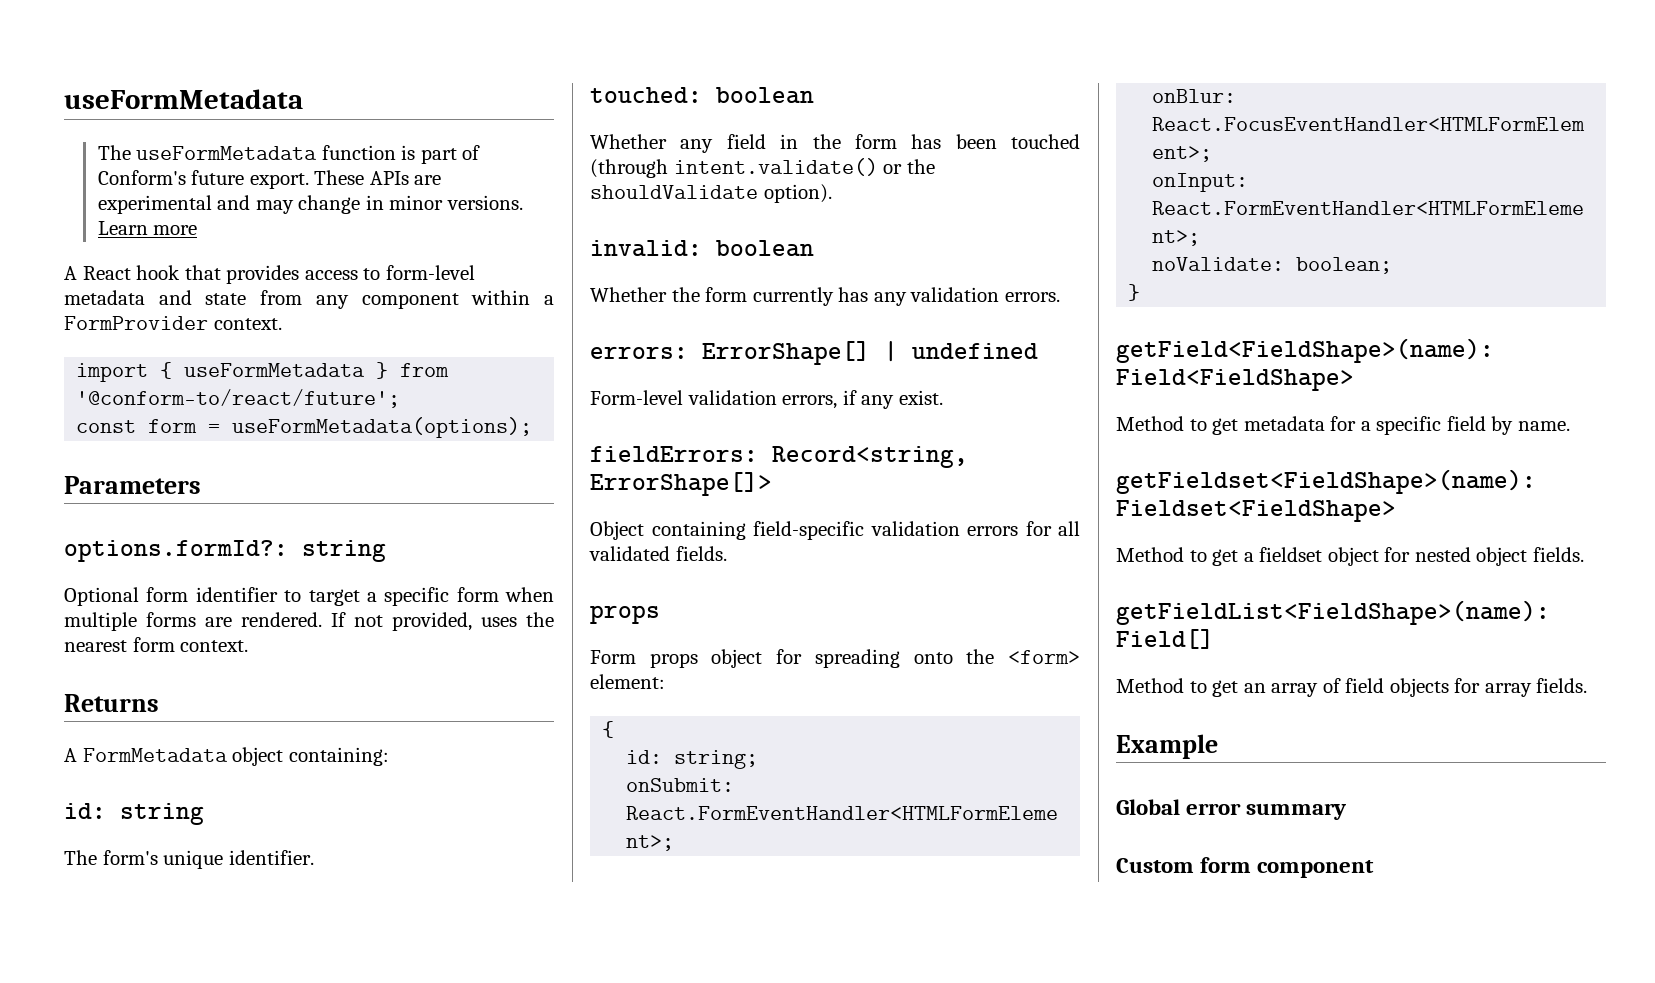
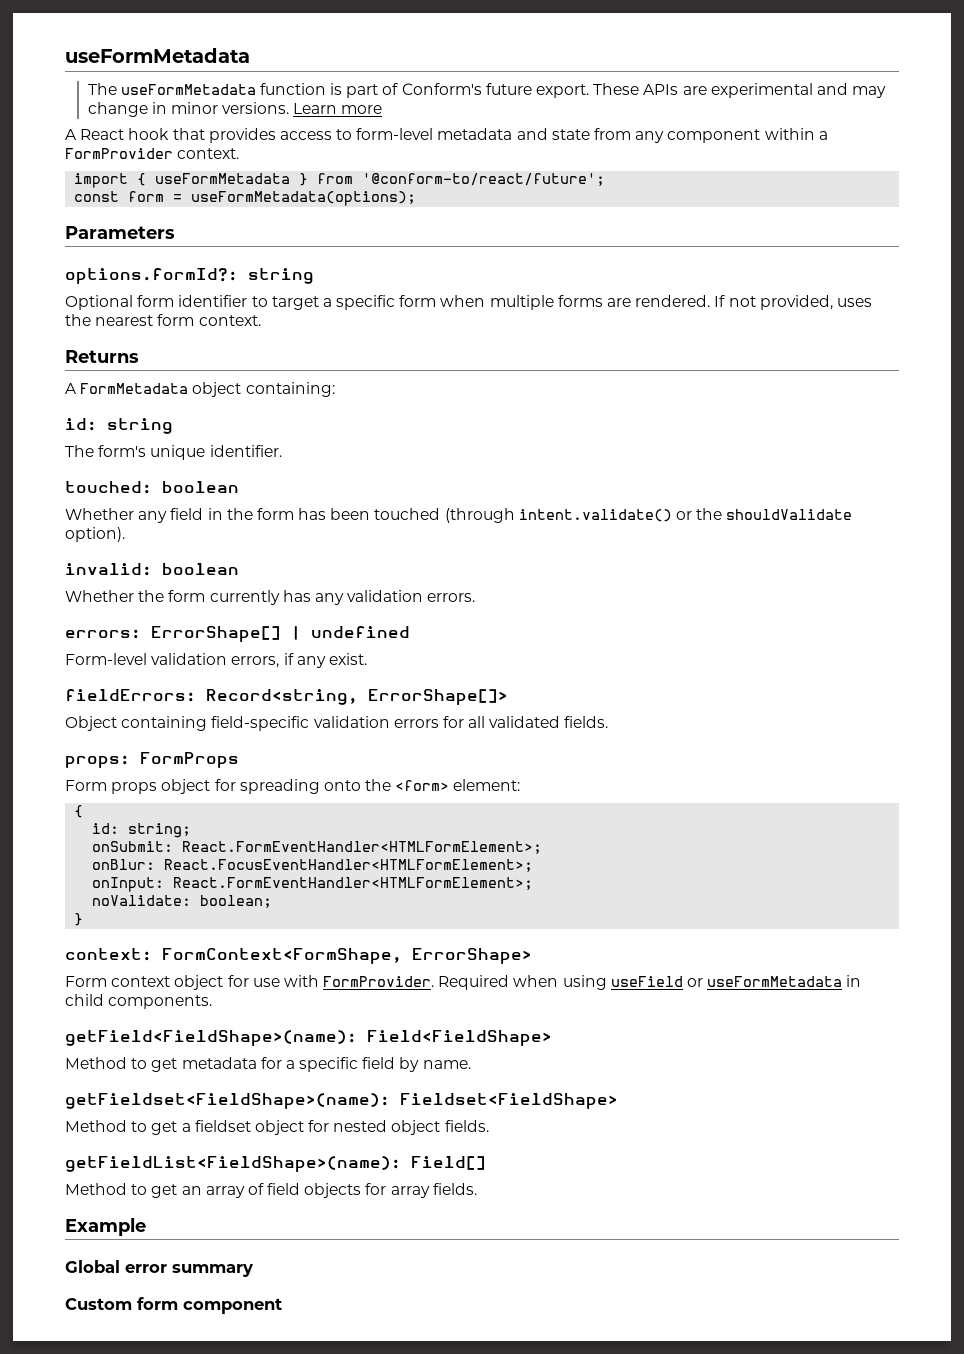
  Object containing field-specific validation errors for all validated fields.
- props
+ props: FormProps
+ context: FormContext<FormShape, ErrorShape>
+ Form context object for use with FormProvider. Required when using useField or useFormMetadata in child components.

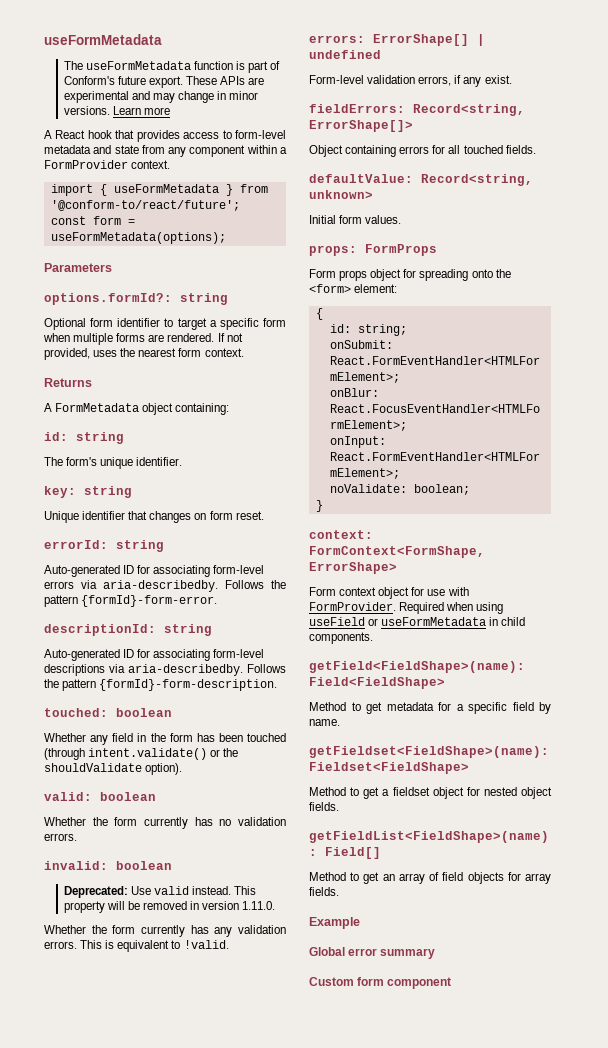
+ key: string
+ Unique identifier that changes on form reset.
+ errorId: string
+ Auto-generated ID for associating form-level errors via aria-describedby. Follows the pattern {formId}-form-error.
+ descriptionId: string
+ Auto-generated ID for associating form-level descriptions via aria-describedby. Follows the pattern {formId}-form-description.
+ valid: boolean
+ Whether the form currently has no validation errors.
  invalid: boolean
+ Deprecated: Use valid instead. This property will be removed in version 1.11.0.
+ This is equivalent to !valid.
- Object containing field-specific validation errors for all validated fields.
+ Object containing errors for all touched fields.
+ defaultValue: Record<string, unknown>
+ Initial form values.

